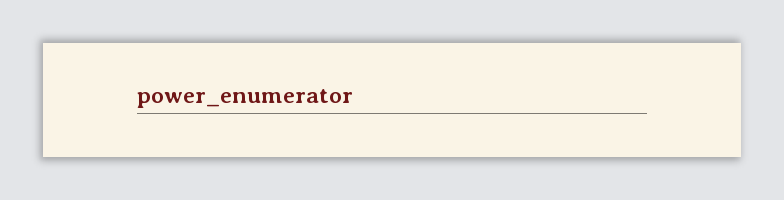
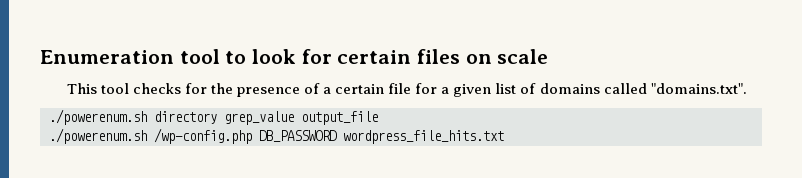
- power_enumerator
+ Enumeration tool to look for certain files on scale
+ This tool checks for the presence of a certain file for a given list of domains called "domains.txt".
+ ./powerenum.sh directory grep_value output_file
+ ./powerenum.sh /wp-config.php DB_PASSWORD wordpress_file_hits.txt

